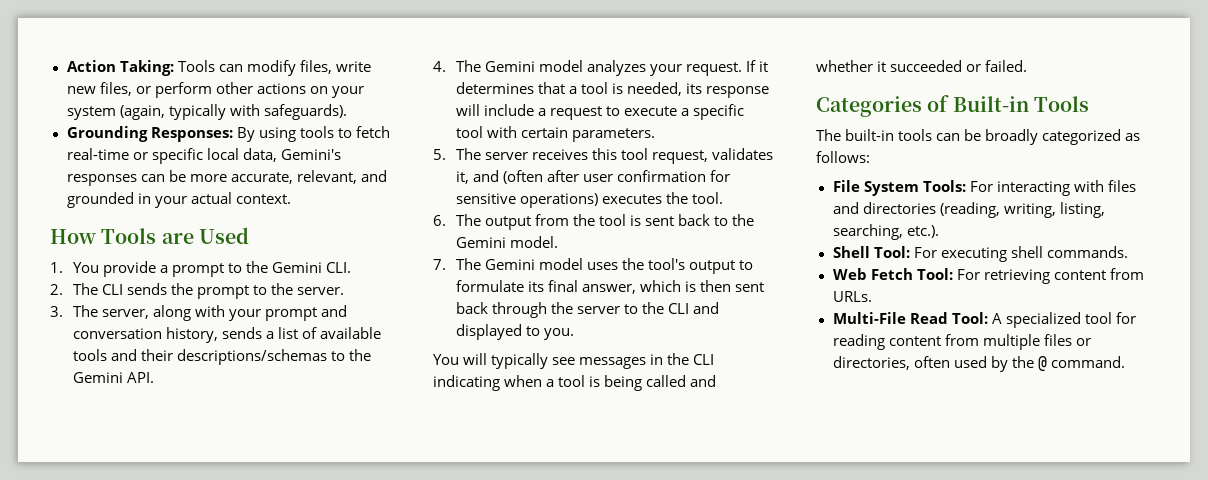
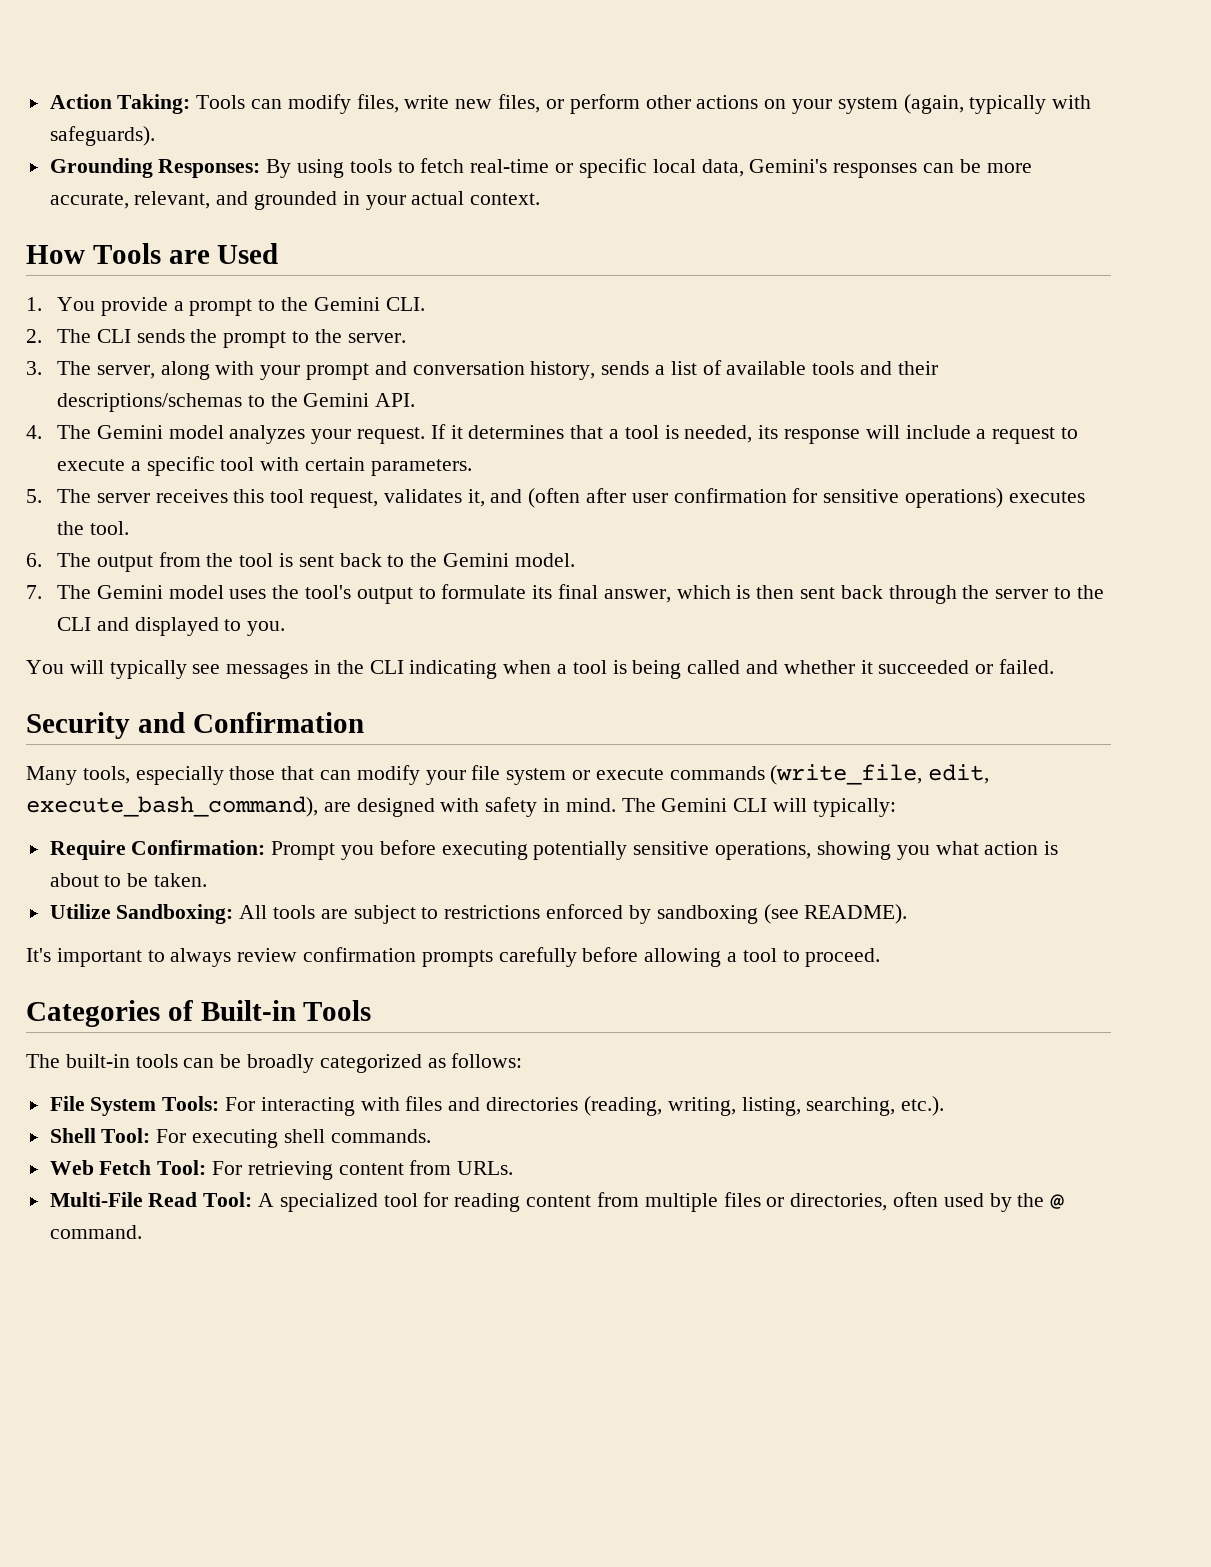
+ Security and Confirmation
+ Many tools, especially those that can modify your file system or execute commands (write_file, edit, execute_bash_command), are designed with safety in mind. The Gemini CLI will typically:
+ Require Confirmation: Prompt you before executing potentially sensitive operations, showing you what action is about to be taken.
+ Utilize Sandboxing: All tools are subject to restrictions enforced by sandboxing (see README).
+ It's important to always review confirmation prompts carefully before allowing a tool to proceed.

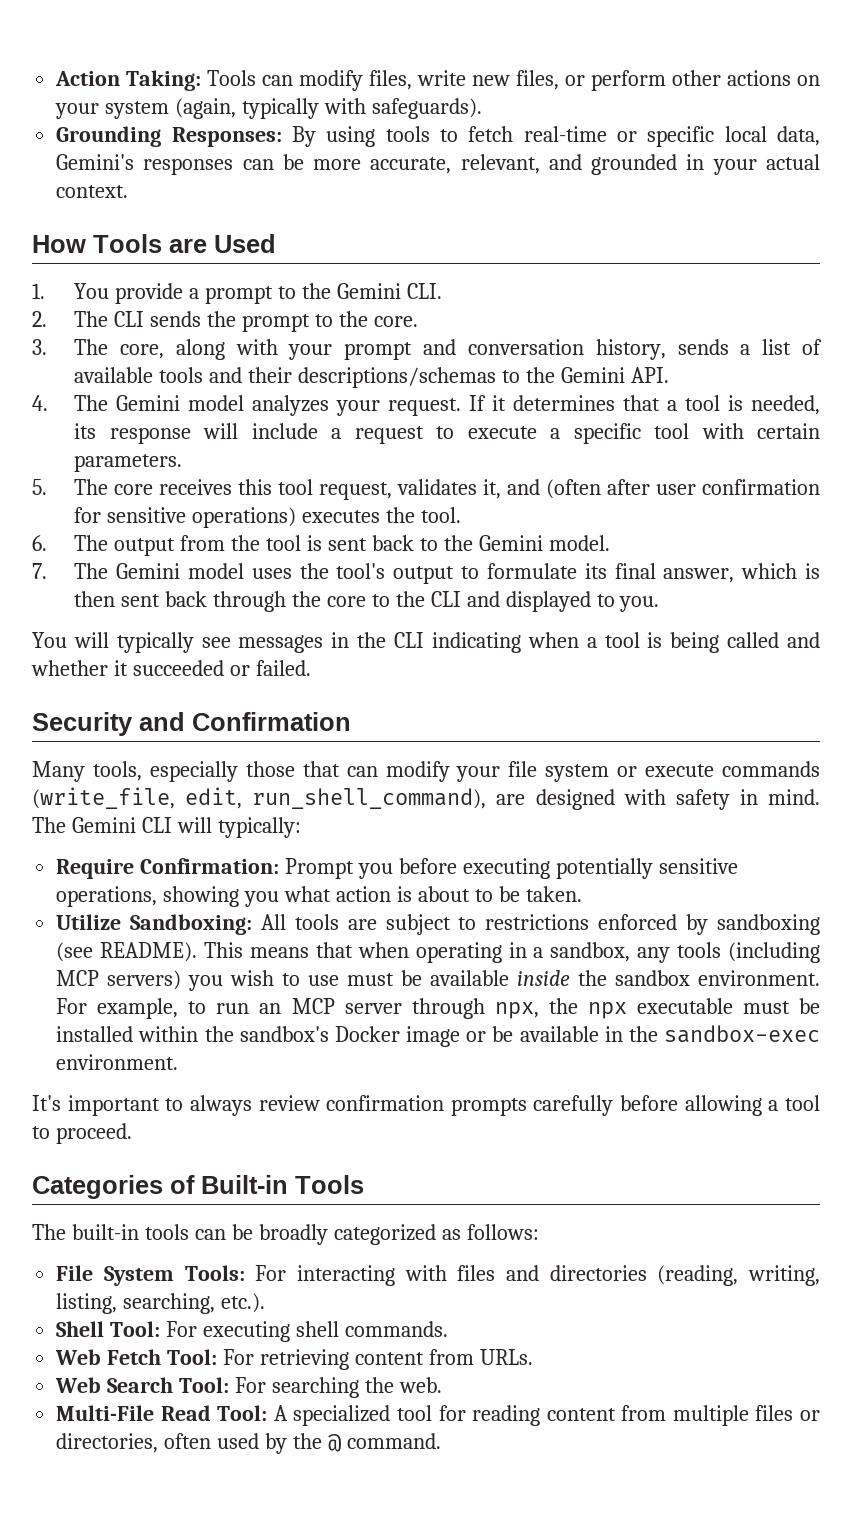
- 2. The CLI sends the prompt to the server.
+ 2. The CLI sends the prompt to the core.
- 3. The server, along with your prompt and conversation history, sends a list of available tools and their descriptions/schemas to the Gemini API.
+ 3. The core, along with your prompt and conversation history, sends a list of available tools and their descriptions/schemas to the Gemini API.
- 5. The server receives this tool request, validates it, and (often after user confirmation for sensitive operations) executes the tool.
+ 5. The core receives this tool request, validates it, and (often after user confirmation for sensitive operations) executes the tool.
- 7. The Gemini model uses the tool's output to formulate its final answer, which is then sent back through the server to the CLI and displayed to you.
+ 7. The Gemini model uses the tool's output to formulate its final answer, which is then sent back through the core to the CLI and displayed to you.
- Many tools, especially those that can modify your file system or execute commands (write_file, edit, execute_bash_command), are designed with safety in mind.
+ Many tools, especially those that can modify your file system or execute commands (write_file, edit, run_shell_command), are designed with safety in mind.
+ This means that when operating in a sandbox, any tools (including MCP servers) you wish to use must be available inside the sandbox environment. For example, to run an MCP server through npx, the npx executable must be installed within the sandbox's Docker image or be available in the sandbox-exec environment.
+ Web Search Tool: For searching the web.

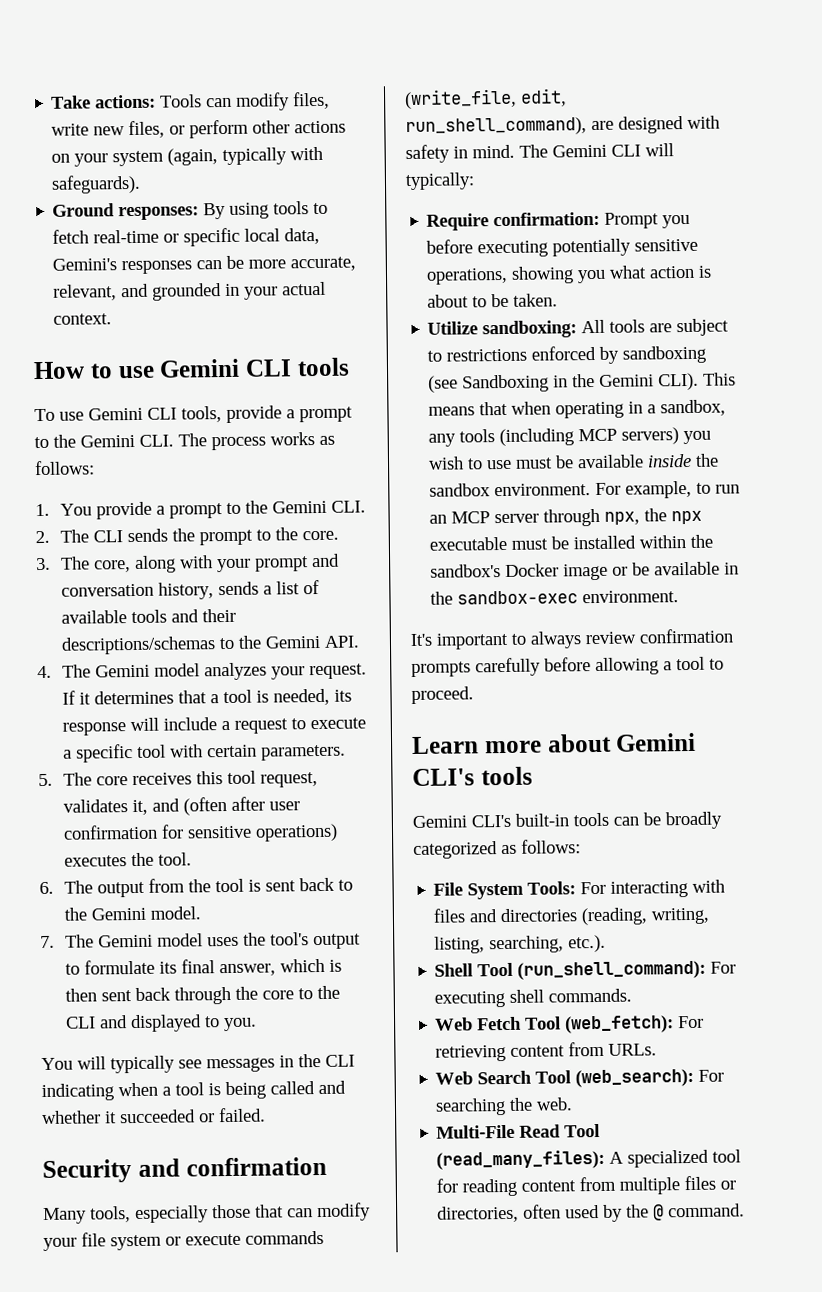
- Action Taking: Tools can modify files, write new files, or perform other actions on your system (again, typically with safeguards).
+ Take actions: Tools can modify files, write new files, or perform other actions on your system (again, typically with safeguards).
- Grounding Responses: By using tools to fetch real-time or specific local data, Gemini's responses can be more accurate, relevant, and grounded in your actual context.
+ Ground responses: By using tools to fetch real-time or specific local data, Gemini's responses can be more accurate, relevant, and grounded in your actual context.
- How Tools are Used
+ How to use Gemini CLI tools
+ To use Gemini CLI tools, provide a prompt to the Gemini CLI. The process works as follows:
- Security and Confirmation
+ Security and confirmation
- Require Confirmation: Prompt you before executing potentially sensitive operations, showing you what action is about to be taken.
+ Require confirmation: Prompt you before executing potentially sensitive operations, showing you what action is about to be taken.
- Utilize Sandboxing: All tools are subject to restrictions enforced by sandboxing (see README).
+ Utilize sandboxing: All tools are subject to restrictions enforced by sandboxing (see Sandboxing in the Gemini CLI).
- Categories of Built-in Tools
- The built-in tools can be broadly categorized as follows:
+ Learn more about Gemini CLI's tools
+ Gemini CLI's built-in tools can be broadly categorized as follows:
- Shell Tool: For executing shell commands.
+ Shell Tool (run_shell_command): For executing shell commands.
- Web Fetch Tool: For retrieving content from URLs.
+ Web Fetch Tool (web_fetch): For retrieving content from URLs.
- Web Search Tool: For searching the web.
+ Web Search Tool (web_search): For searching the web.
- Multi-File Read Tool: A specialized tool for reading content from multiple files or directories, often used by the @ command.
+ Multi-File Read Tool (read_many_files): A specialized tool for reading content from multiple files or directories, often used by the @ command.

